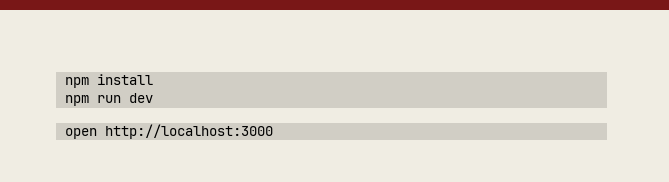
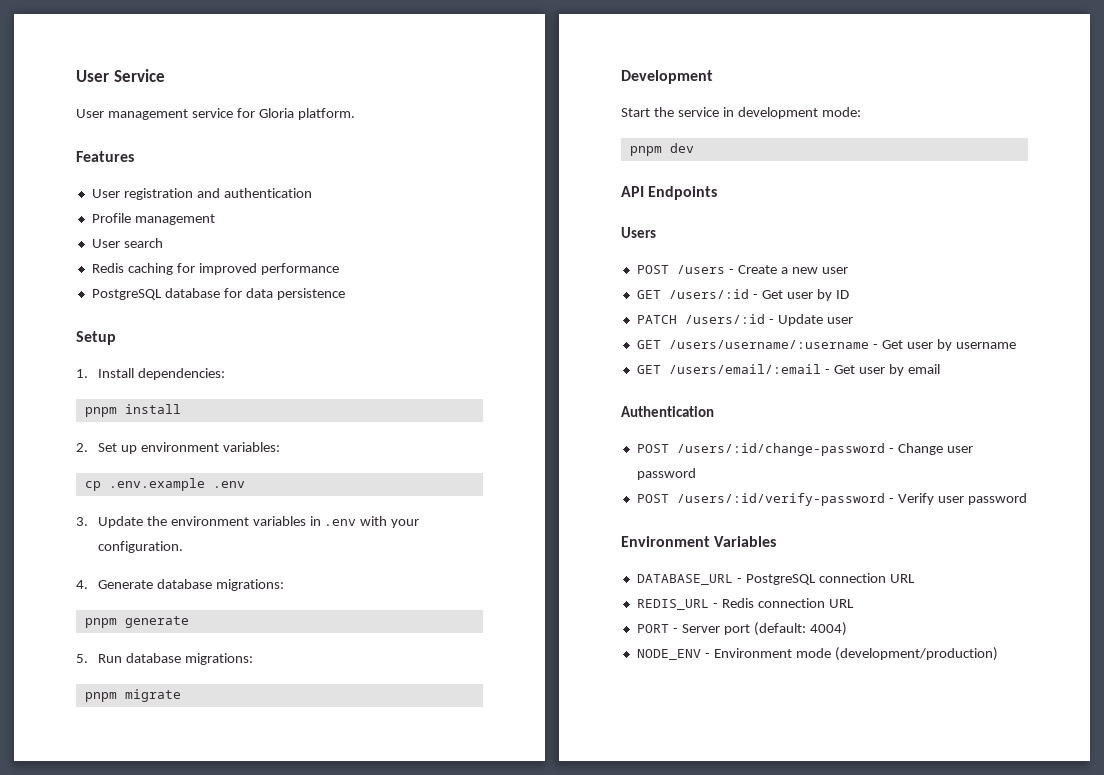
- npm install
- npm run dev
- open http://localhost:3000
+ User Service
+ User management service for Gloria platform.
+ Features
+ User registration and authentication
+ Profile management
+ User search
+ Redis caching for improved performance
+ PostgreSQL database for data persistence
+ Setup
+ 1. Install dependencies:
+ pnpm install
+ 2. Set up environment variables:
+ cp .env.example .env
+ 3. Update the environment variables in .env with your configuration.
+ 4. Generate database migrations:
+ pnpm generate
+ 5. Run database migrations:
+ pnpm migrate
+ Development
+ Start the service in development mode:
+ pnpm dev
+ API Endpoints
+ Users
+ POST /users - Create a new user
+ GET /users/:id - Get user by ID
+ PATCH /users/:id - Update user
+ GET /users/username/:username - Get user by username
+ GET /users/email/:email - Get user by email
+ Authentication
+ POST /users/:id/change-password - Change user password
+ POST /users/:id/verify-password - Verify user password
+ Environment Variables
+ DATABASE_URL - PostgreSQL connection URL
+ REDIS_URL - Redis connection URL
+ PORT - Server port (default: 4004)
+ NODE_ENV - Environment mode (development/production)

